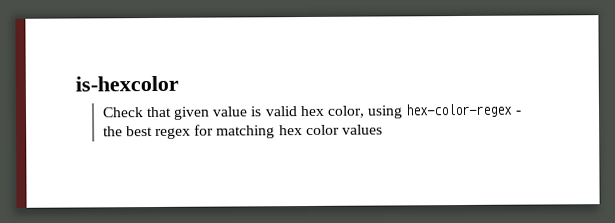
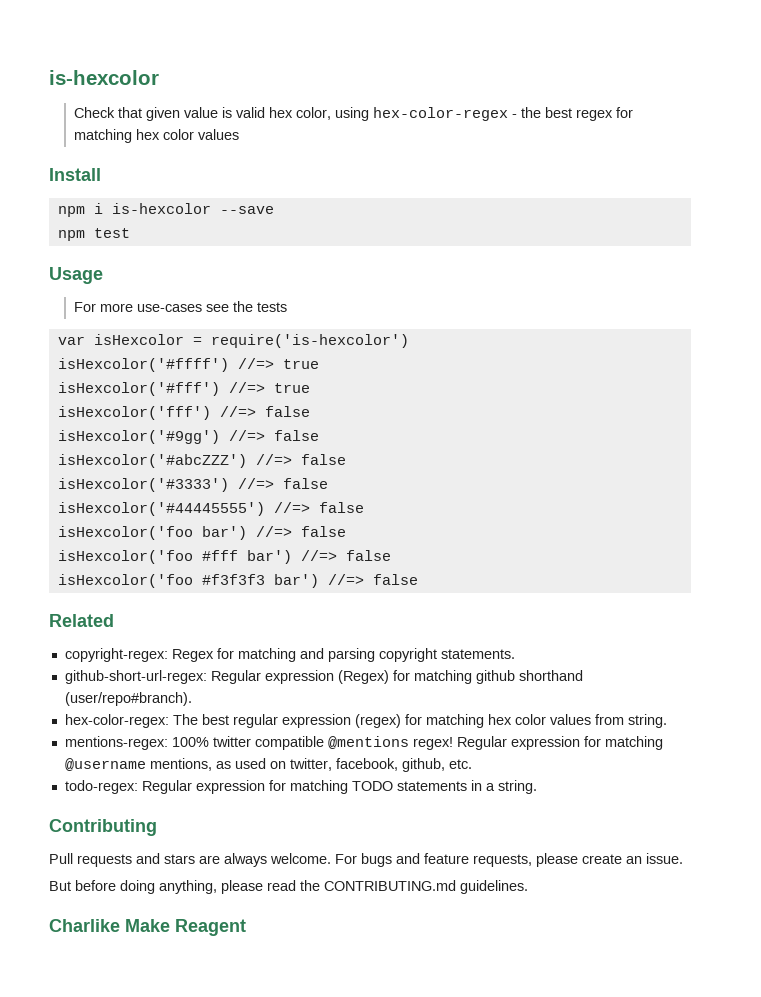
+ Install
+ npm i is-hexcolor --save
+ npm test
+ Usage
+ For more use-cases see the tests
+ var isHexcolor = require('is-hexcolor')
+ isHexcolor('#ffff') //=> true
+ isHexcolor('#fff') //=> true
+ isHexcolor('fff') //=> false
+ isHexcolor('#9gg') //=> false
+ isHexcolor('#abcZZZ') //=> false
+ isHexcolor('#3333') //=> false
+ isHexcolor('#44445555') //=> false
+ isHexcolor('foo bar') //=> false
+ isHexcolor('foo #fff bar') //=> false
+ isHexcolor('foo #f3f3f3 bar') //=> false
+ Related
+ copyright-regex: Regex for matching and parsing copyright statements.
+ github-short-url-regex: Regular expression (Regex) for matching github shorthand (user/repo#branch).
+ hex-color-regex: The best regular expression (regex) for matching hex color values from string.
+ mentions-regex: 100% twitter compatible @mentions regex! Regular expression for matching @username mentions, as used on twitter, facebook, github, etc.
+ todo-regex: Regular expression for matching TODO statements in a string.
+ Contributing
+ Pull requests and stars are always welcome. For bugs and feature requests, please create an issue.
+ But before doing anything, please read the CONTRIBUTING.md guidelines.
+ Charlike Make Reagent

